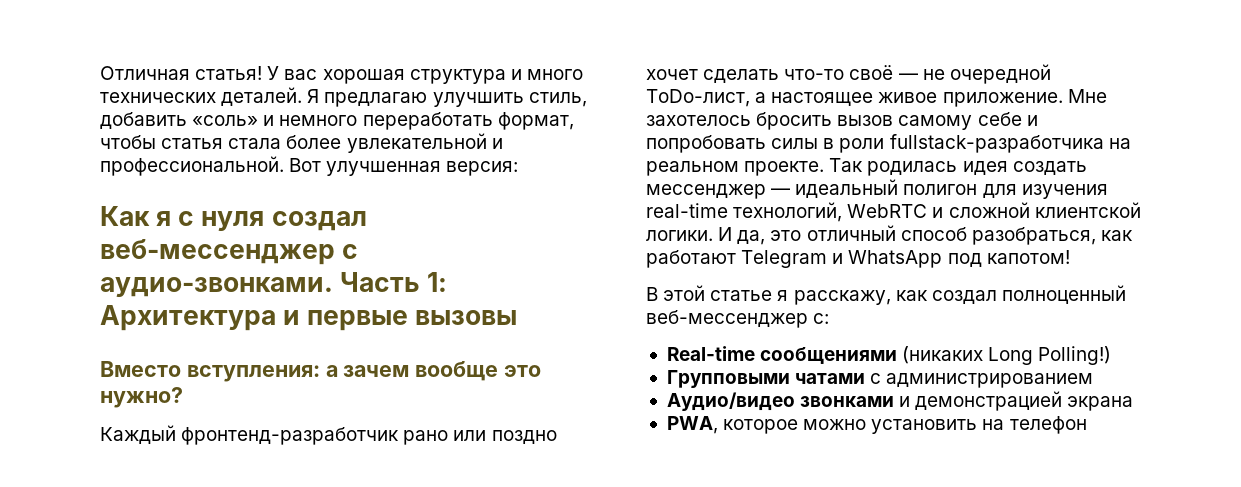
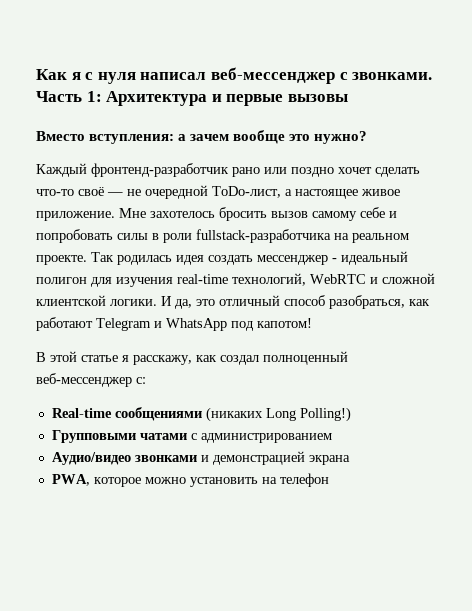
- Отличная статья! У вас хорошая структура и много технических деталей. Я предлагаю улучшить стиль, добавить «соль» и немного переработать формат, чтобы статья стала более увлекательной и профессиональной. Вот улучшенная версия:
- Как я с нуля создал веб-мессенджер с аудио-звонками.
+ Как я с нуля написал веб-мессенджер с звонками.
- Так родилась идея создать мессенджер — идеальный полигон для изучения real-time технологий, WebRTC и сложной клиентской логики.
+ Так родилась идея создать мессенджер - идеальный полигон для изучения real-time технологий, WebRTC и сложной клиентской логики.

